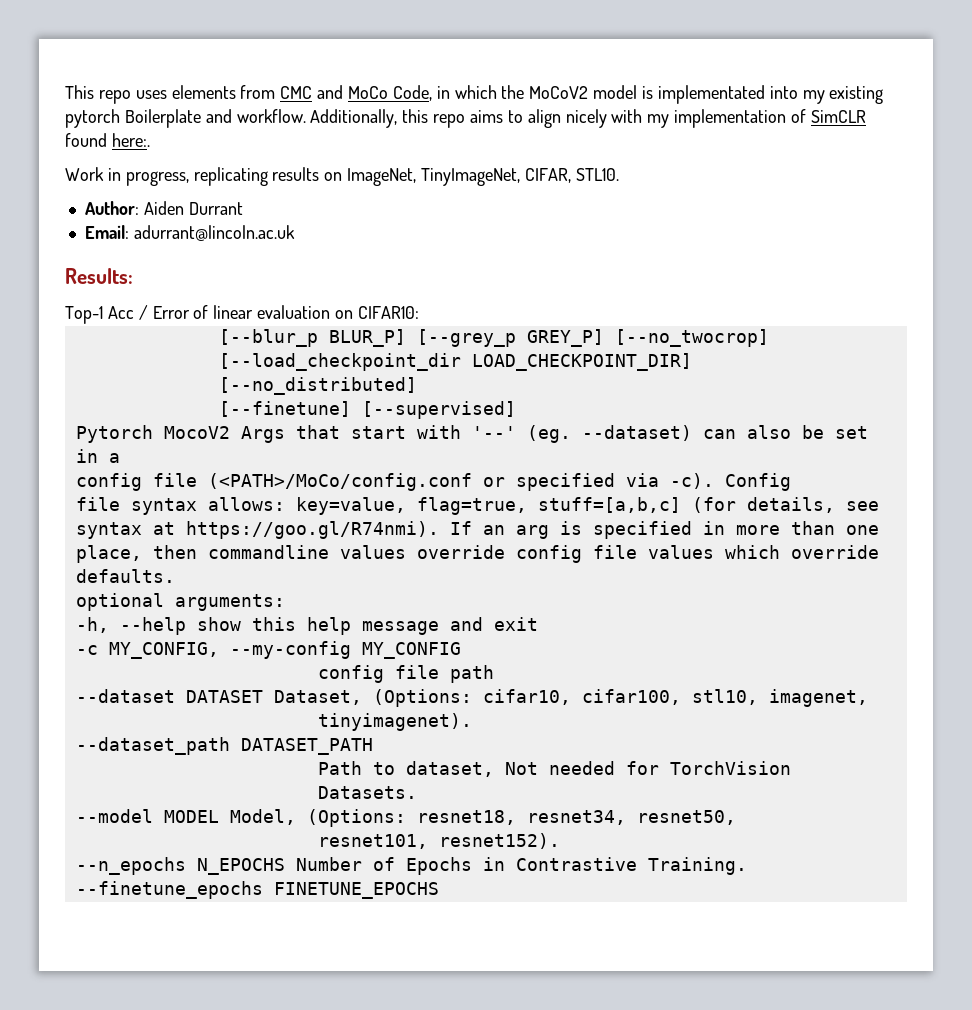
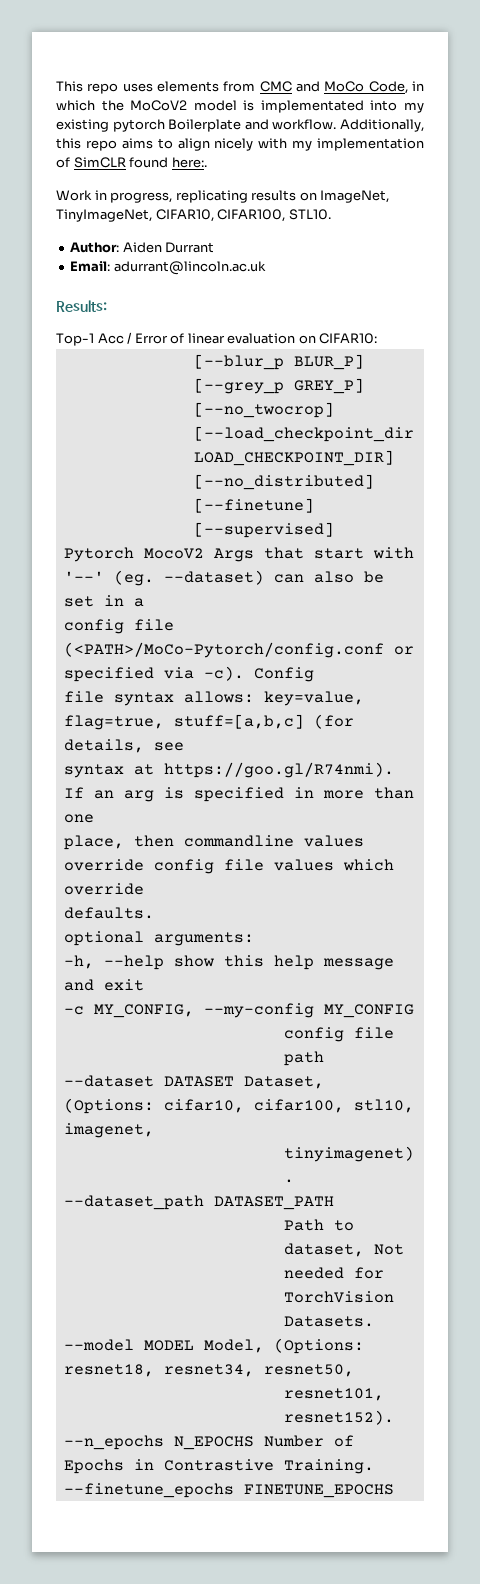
- Work in progress, replicating results on ImageNet, TinyImageNet, CIFAR, STL10.
+ Work in progress, replicating results on ImageNet, TinyImageNet, CIFAR10, CIFAR100, STL10.
- config file (<PATH>/MoCo/config.conf or specified via -c).
+ config file (<PATH>/MoCo-Pytorch/config.conf or specified via -c).

